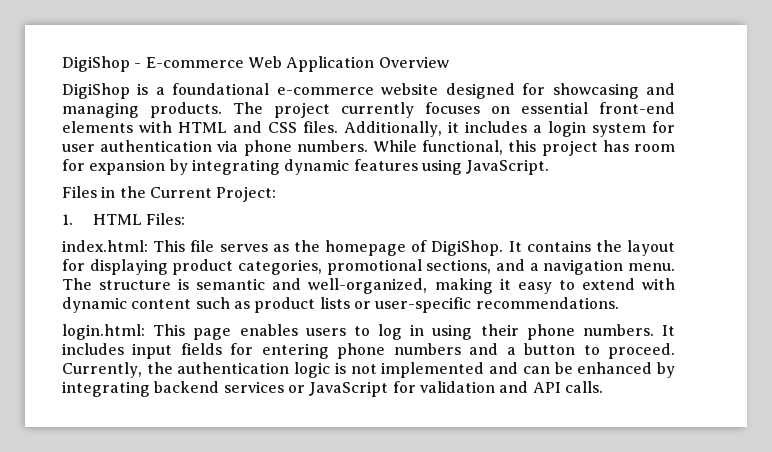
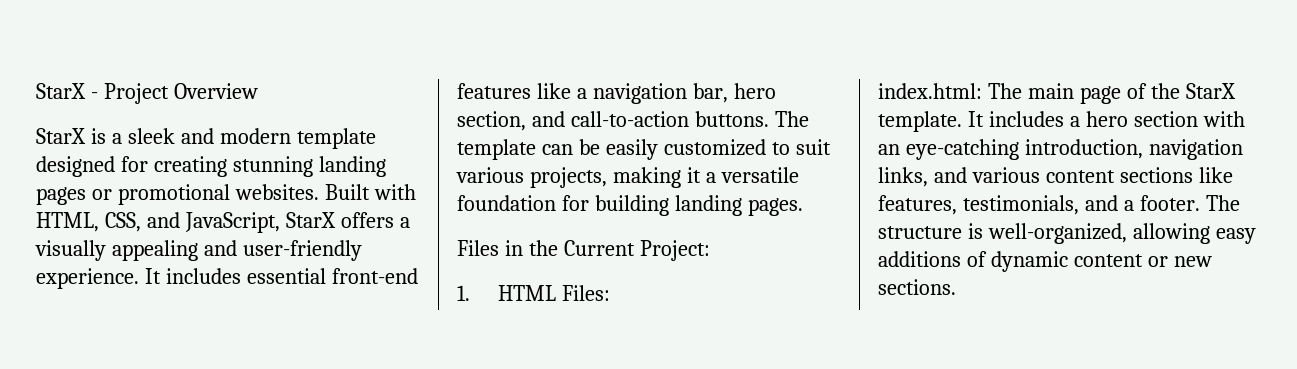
- DigiShop - E-commerce Web Application Overview
+ StarX - Project Overview
- DigiShop is a foundational e-commerce website designed for showcasing and managing products. The project currently focuses on essential front-end elements with HTML and CSS files. Additionally, it includes a login system for user authentication via phone numbers. While functional, this project has room for expansion by integrating dynamic features using JavaScript.
+ StarX is a sleek and modern template designed for creating stunning landing pages or promotional websites. Built with HTML, CSS, and JavaScript, StarX offers a visually appealing and user-friendly experience. It includes essential front-end features like a navigation bar, hero section, and call-to-action buttons. The template can be easily customized to suit various projects, making it a versatile foundation for building landing pages.
- index.html: This file serves as the homepage of DigiShop. It contains the layout for displaying product categories, promotional sections, and a navigation menu. The structure is semantic and well-organized, making it easy to extend with dynamic content such as product lists or user-specific recommendations.
- login.html: This page enables users to log in using their phone numbers. It includes input fields for entering phone numbers and a button to proceed. Currently, the authentication logic is not implemented and can be enhanced by integrating backend services or JavaScript for validation and API calls.
+ index.html: The main page of the StarX template. It includes a hero section with an eye-catching introduction, navigation links, and various content sections like features, testimonials, and a footer. The structure is well-organized, allowing easy additions of dynamic content or new sections.

